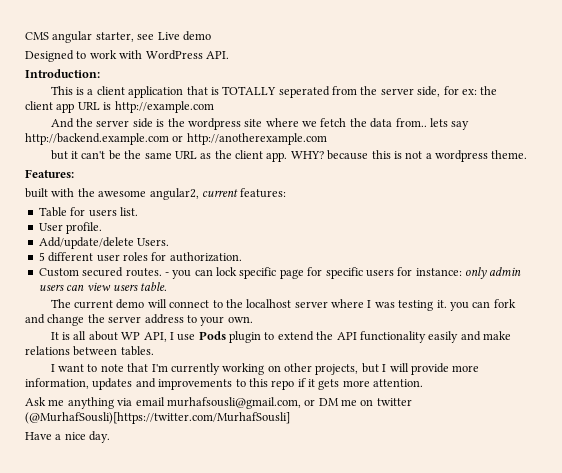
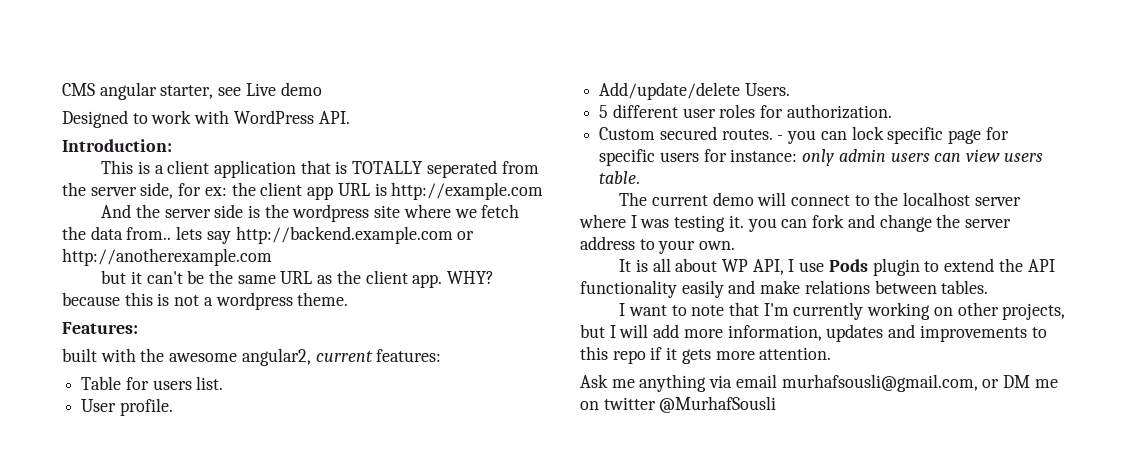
- I want to note that I'm currently working on other projects, but I will provide more information, updates and improvements to this repo if it gets more attention.
+ I want to note that I'm currently working on other projects, but I will add more information, updates and improvements to this repo if it gets more attention.
- Ask me anything via email murhafsousli@gmail.com, or DM me on twitter (@MurhafSousli)[https://twitter.com/MurhafSousli]
- Have a nice day.
+ Ask me anything via email murhafsousli@gmail.com, or DM me on twitter @MurhafSousli

